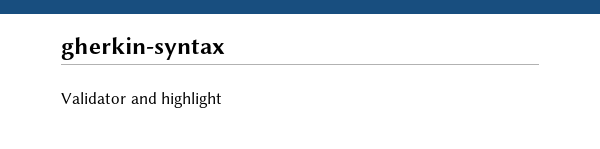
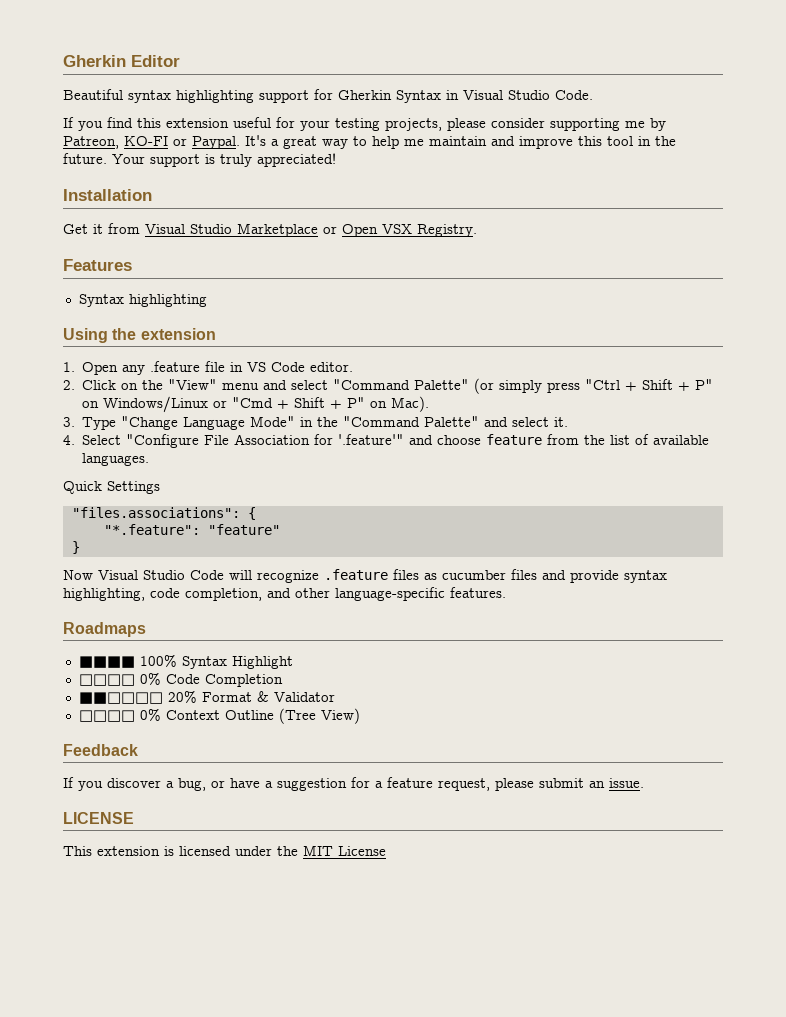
- gherkin-syntax
- Validator and highlight
+ Gherkin Editor
+ Beautiful syntax highlighting support for Gherkin Syntax in Visual Studio Code.
+ If you find this extension useful for your testing projects, please consider supporting me by Patreon, KO-FI or Paypal. It's a great way to help me maintain and improve this tool in the future. Your support is truly appreciated!
+ Installation
+ Get it from Visual Studio Marketplace or Open VSX Registry.
+ Features
+ Syntax highlighting
+ Using the extension
+ 1. Open any .feature file in VS Code editor.
+ 2. Click on the "View" menu and select "Command Palette" (or simply press "Ctrl + Shift + P" on Windows/Linux or "Cmd + Shift + P" on Mac).
+ 3. Type "Change Language Mode" in the "Command Palette" and select it.
+ 4. Select "Configure File Association for '.feature'" and choose feature from the list of available languages.
+ Quick Settings
+ "files.associations": {
+ "*.feature": "feature"
+ }
+ Now Visual Studio Code will recognize .feature files as cucumber files and provide syntax highlighting, code completion, and other language-specific features.
+ Roadmaps
+ ■■■■ 100% Syntax Highlight
+ □□□□ 0% Code Completion
+ ■■□□□□ 20% Format & Validator
+ □□□□ 0% Context Outline (Tree View)
+ Feedback
+ If you discover a bug, or have a suggestion for a feature request, please submit an issue.
+ LICENSE
+ This extension is licensed under the MIT License

